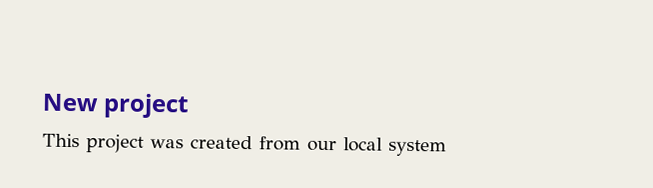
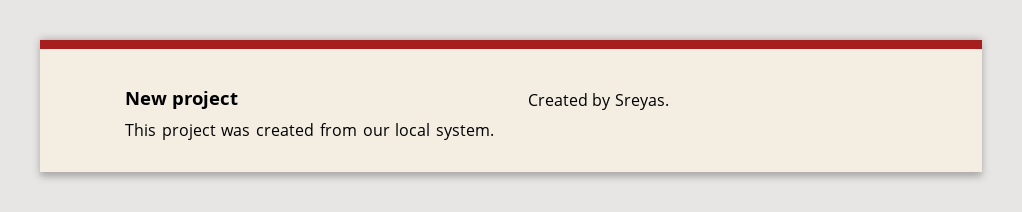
- This project was created from our local system
+ This project was created from our local system. Created by Sreyas.

